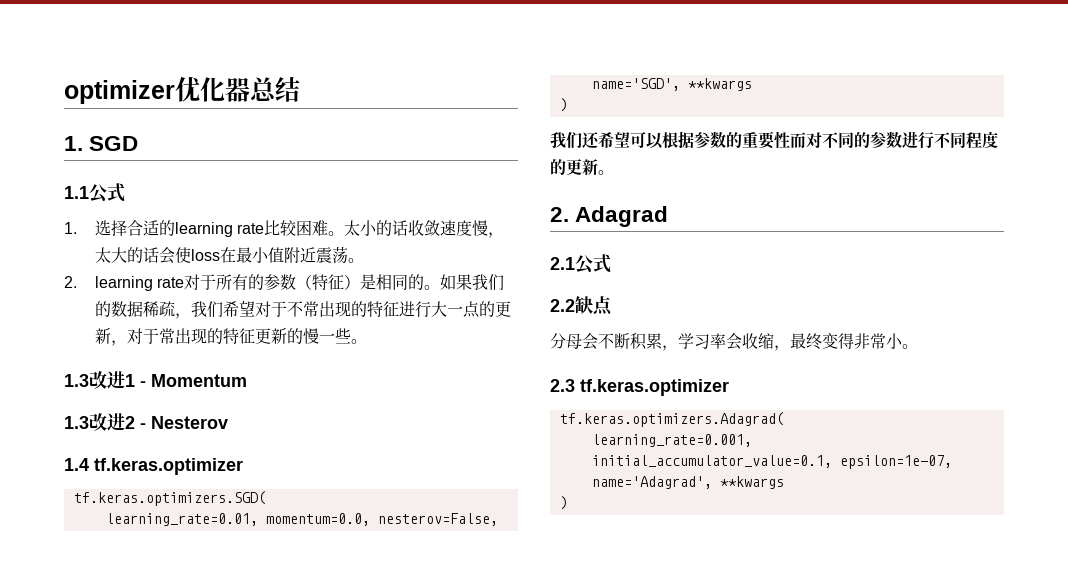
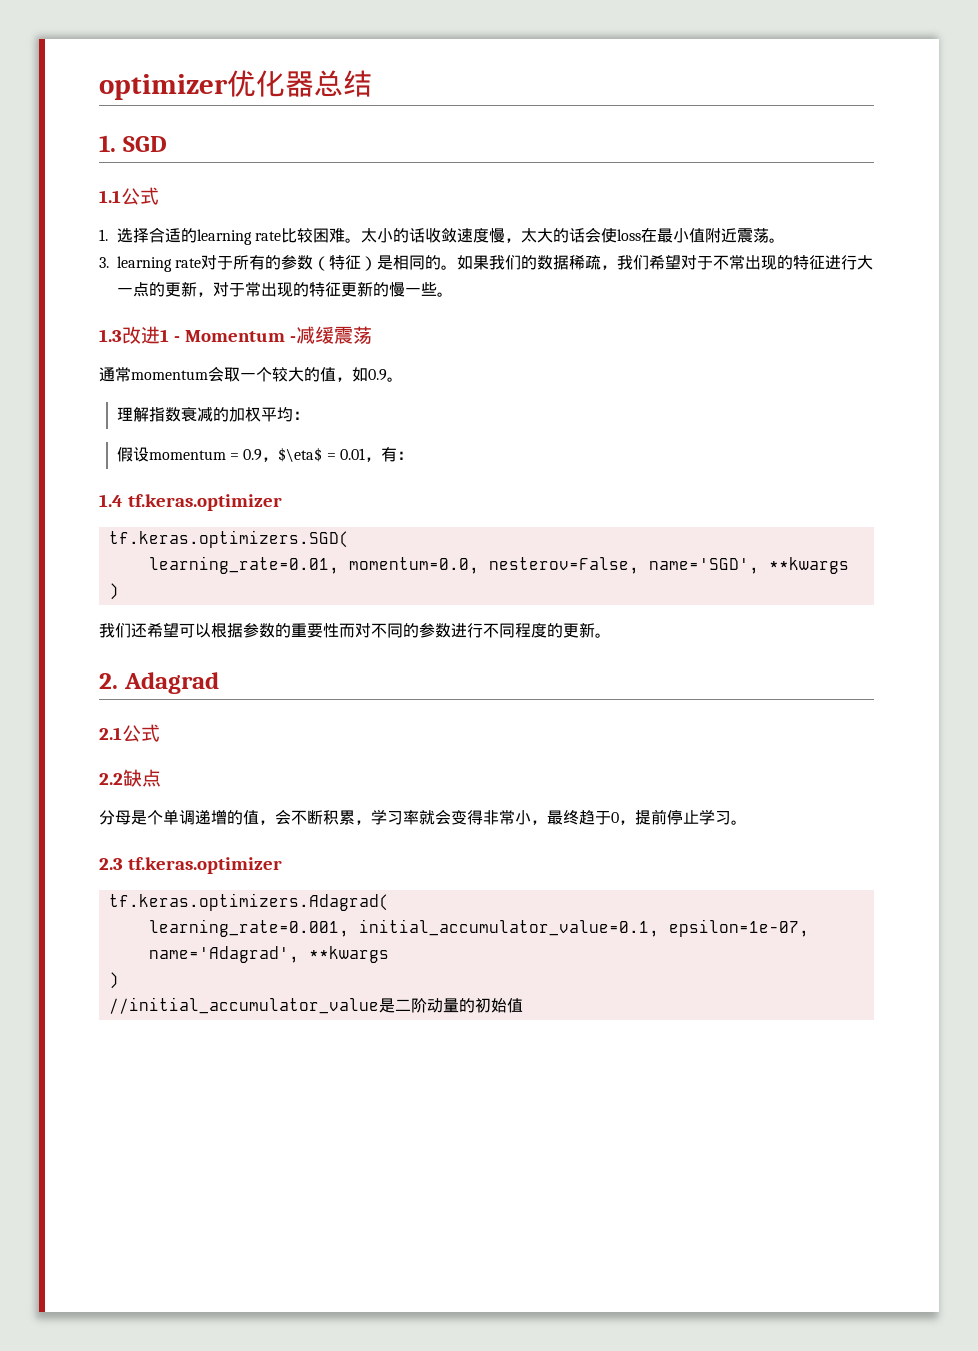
- 2. learning rate对于所有的参数（特征）是相同的。
+ 3. learning rate对于所有的参数（特征）是相同的。
- 1.3改进1 - Momentum
- 1.3改进2 - Nesterov
+ 1.3改进1 - Momentum -减缓震荡
+ 通常momentum会取一个较大的值，如0.9。
+ 理解指数衰减的加权平均：
+ 假设momentum = 0.9，$\eta$ = 0.01，有：
- 分母会不断积累，学习率会收缩，最终变得非常小。
+ 分母是个单调递增的值，会不断积累，学习率就会变得非常小，最终趋于0，提前停止学习。
+ //initial_accumulator_value是二阶动量的初始值

